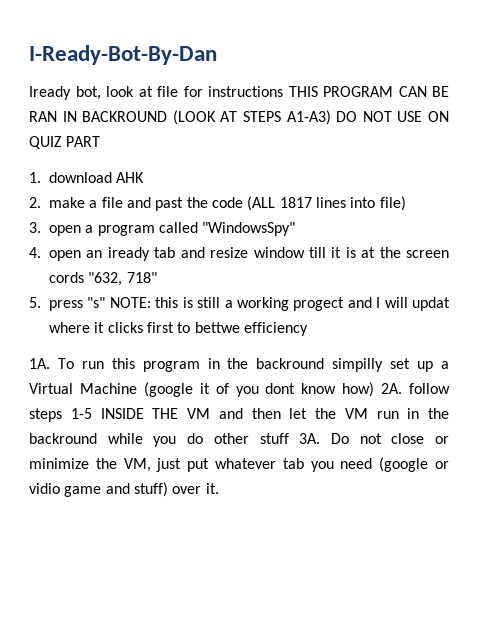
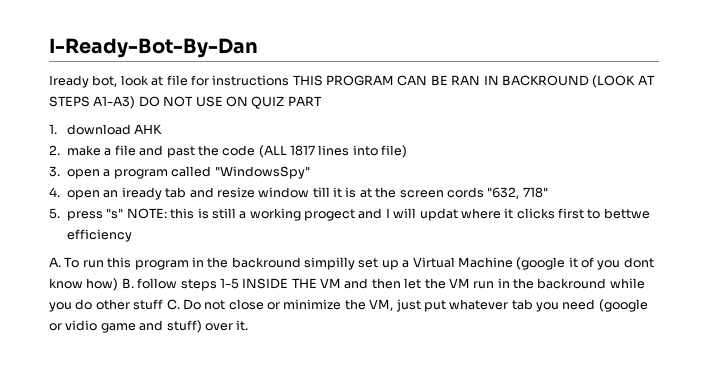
- 1A. To run this program in the backround simpilly set up a Virtual Machine (google it of you dont know how) 2A. follow steps 1-5 INSIDE THE VM and then let the VM run in the backround while you do other stuff 3A. Do not close or minimize the VM, just put whatever tab you need (google or vidio game and stuff) over it.
+ A. To run this program in the backround simpilly set up a Virtual Machine (google it of you dont know how) B. follow steps 1-5 INSIDE THE VM and then let the VM run in the backround while you do other stuff C. Do not close or minimize the VM, just put whatever tab you need (google or vidio game and stuff) over it.

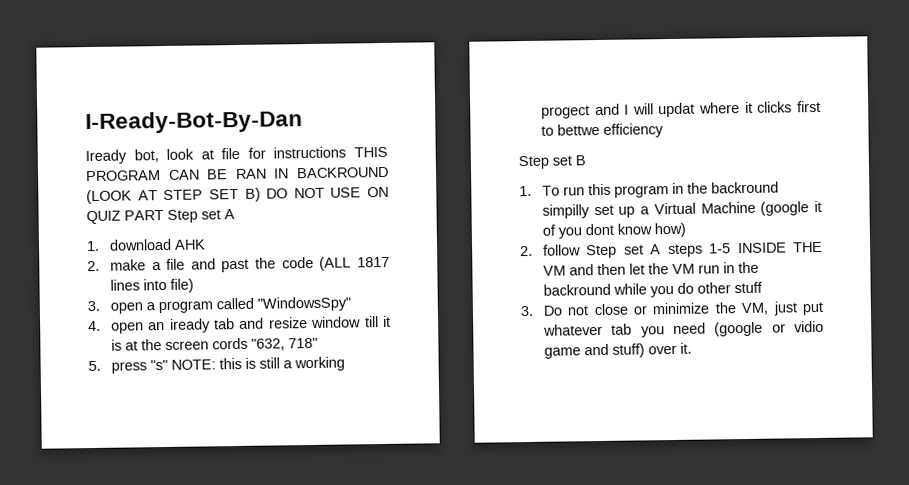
- Iready bot, look at file for instructions THIS PROGRAM CAN BE RAN IN BACKROUND (LOOK AT STEPS A1-A3) DO NOT USE ON QUIZ PART
+ Iready bot, look at file for instructions THIS PROGRAM CAN BE RAN IN BACKROUND (LOOK AT STEP SET B) DO NOT USE ON QUIZ PART Step set A
- A. To run this program in the backround simpilly set up a Virtual Machine (google it of you dont know how) B. follow steps 1-5 INSIDE THE VM and then let the VM run in the backround while you do other stuff C. Do not close or minimize the VM, just put whatever tab you need (google or vidio game and stuff) over it.
+ Step set B
+ 1. To run this program in the backround simpilly set up a Virtual Machine (google it of you dont know how)
+ 2. follow Step set A steps 1-5 INSIDE THE VM and then let the VM run in the backround while you do other stuff
+ 3. Do not close or minimize the VM, just put whatever tab you need (google or vidio game and stuff) over it.

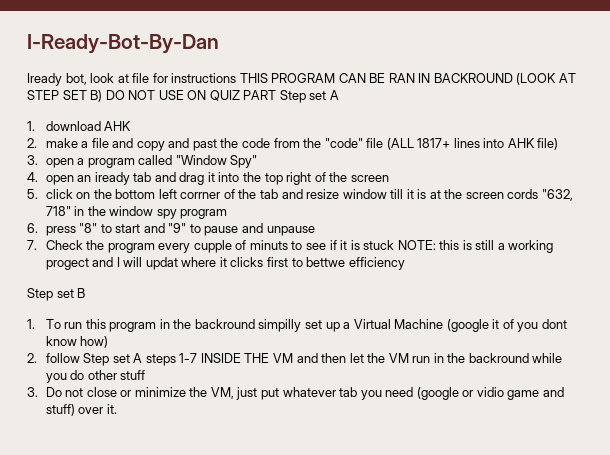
- 2. make a file and past the code (ALL 1817 lines into file)
+ 2. make a file and copy and past the code from the "code" file (ALL 1817+ lines into AHK file)
- 3. open a program called "WindowsSpy"
+ 3. open a program called "Window Spy"
- 4. open an iready tab and resize window till it is at the screen cords "632, 718"
- 5. press "s" NOTE: this is still a working progect and I will updat where it clicks first to bettwe efficiency
+ 4. open an iready tab and drag it into the top right of the screen
+ 5. click on the bottom left corrner of the tab and resize window till it is at the screen cords "632, 718" in the window spy program
+ 6. press "8" to start and "9" to pause and unpause
+ 7. Check the program every cupple of minuts to see if it is stuck NOTE: this is still a working progect and I will updat where it clicks first to bettwe efficiency
- 2. follow Step set A steps 1-5 INSIDE THE VM and then let the VM run in the backround while you do other stuff
+ 2. follow Step set A steps 1-7 INSIDE THE VM and then let the VM run in the backround while you do other stuff

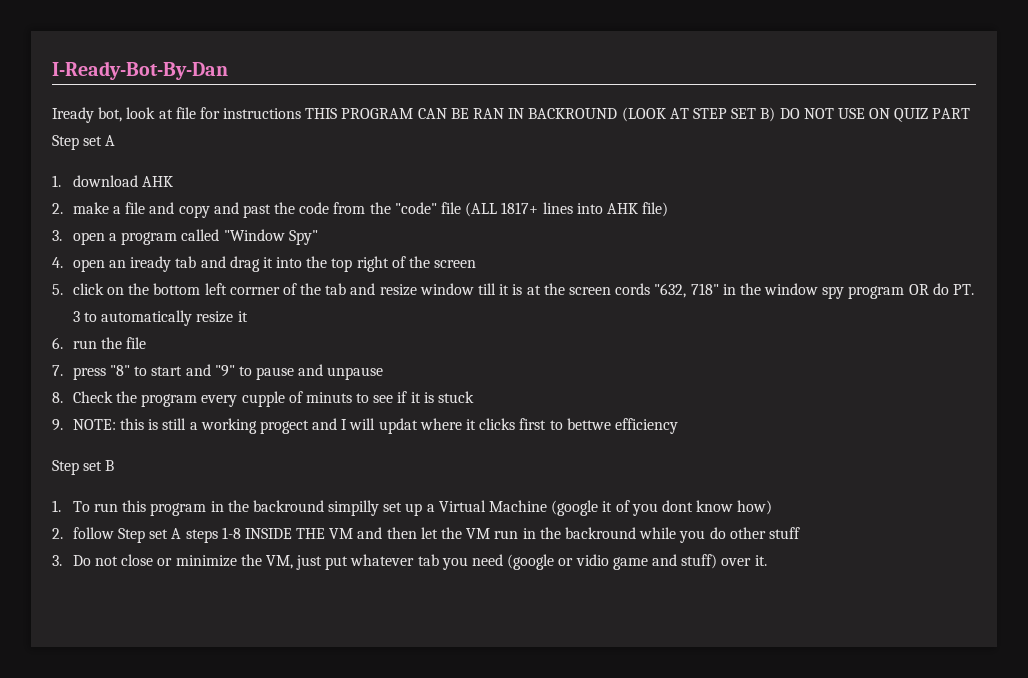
- 5. click on the bottom left corrner of the tab and resize window till it is at the screen cords "632, 718" in the window spy program
- 6. press "8" to start and "9" to pause and unpause
+ 5. click on the bottom left corrner of the tab and resize window till it is at the screen cords "632, 718" in the window spy program OR do PT. 3 to automatically resize it
+ 6. run the file
+ 7. press "8" to start and "9" to pause and unpause
- 7. Check the program every cupple of minuts to see if it is stuck NOTE: this is still a working progect and I will updat where it clicks first to bettwe efficiency
+ 8. Check the program every cupple of minuts to see if it is stuck
+ 9. NOTE: this is still a working progect and I will updat where it clicks first to bettwe efficiency
- 2. follow Step set A steps 1-7 INSIDE THE VM and then let the VM run in the backround while you do other stuff
+ 2. follow Step set A steps 1-8 INSIDE THE VM and then let the VM run in the backround while you do other stuff

